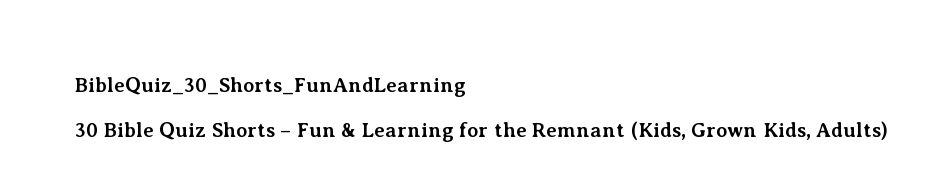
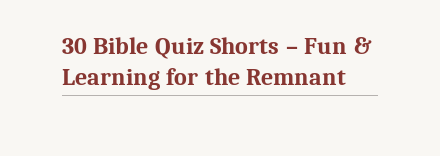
- BibleQuiz_30_Shorts_FunAndLearning
- 30 Bible Quiz Shorts – Fun & Learning for the Remnant (Kids, Grown Kids, Adults)
+ 30 Bible Quiz Shorts – Fun & Learning for the Remnant

